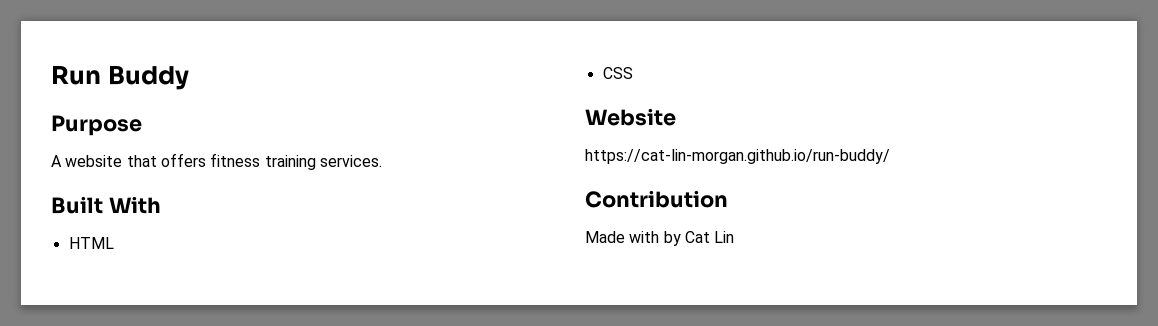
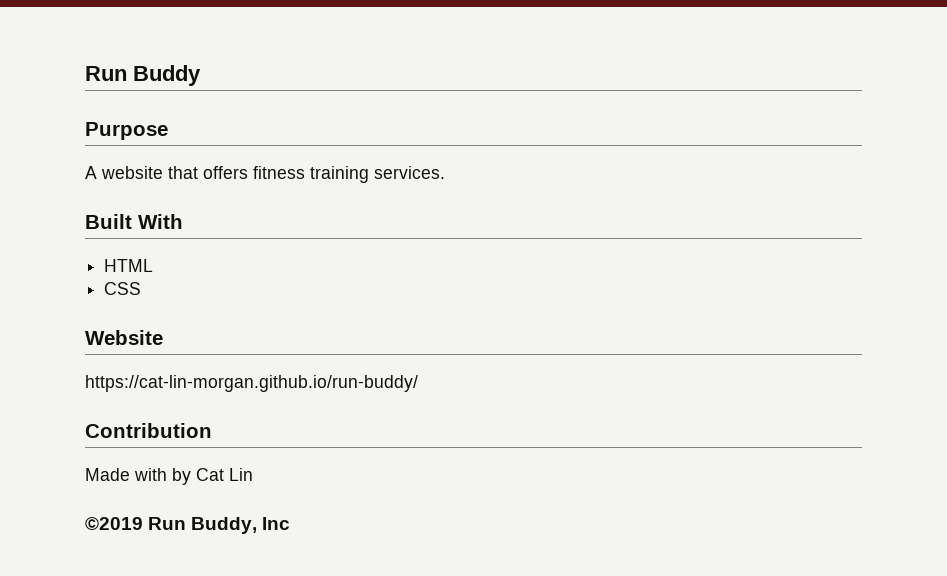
+ ©2019 Run Buddy, Inc

